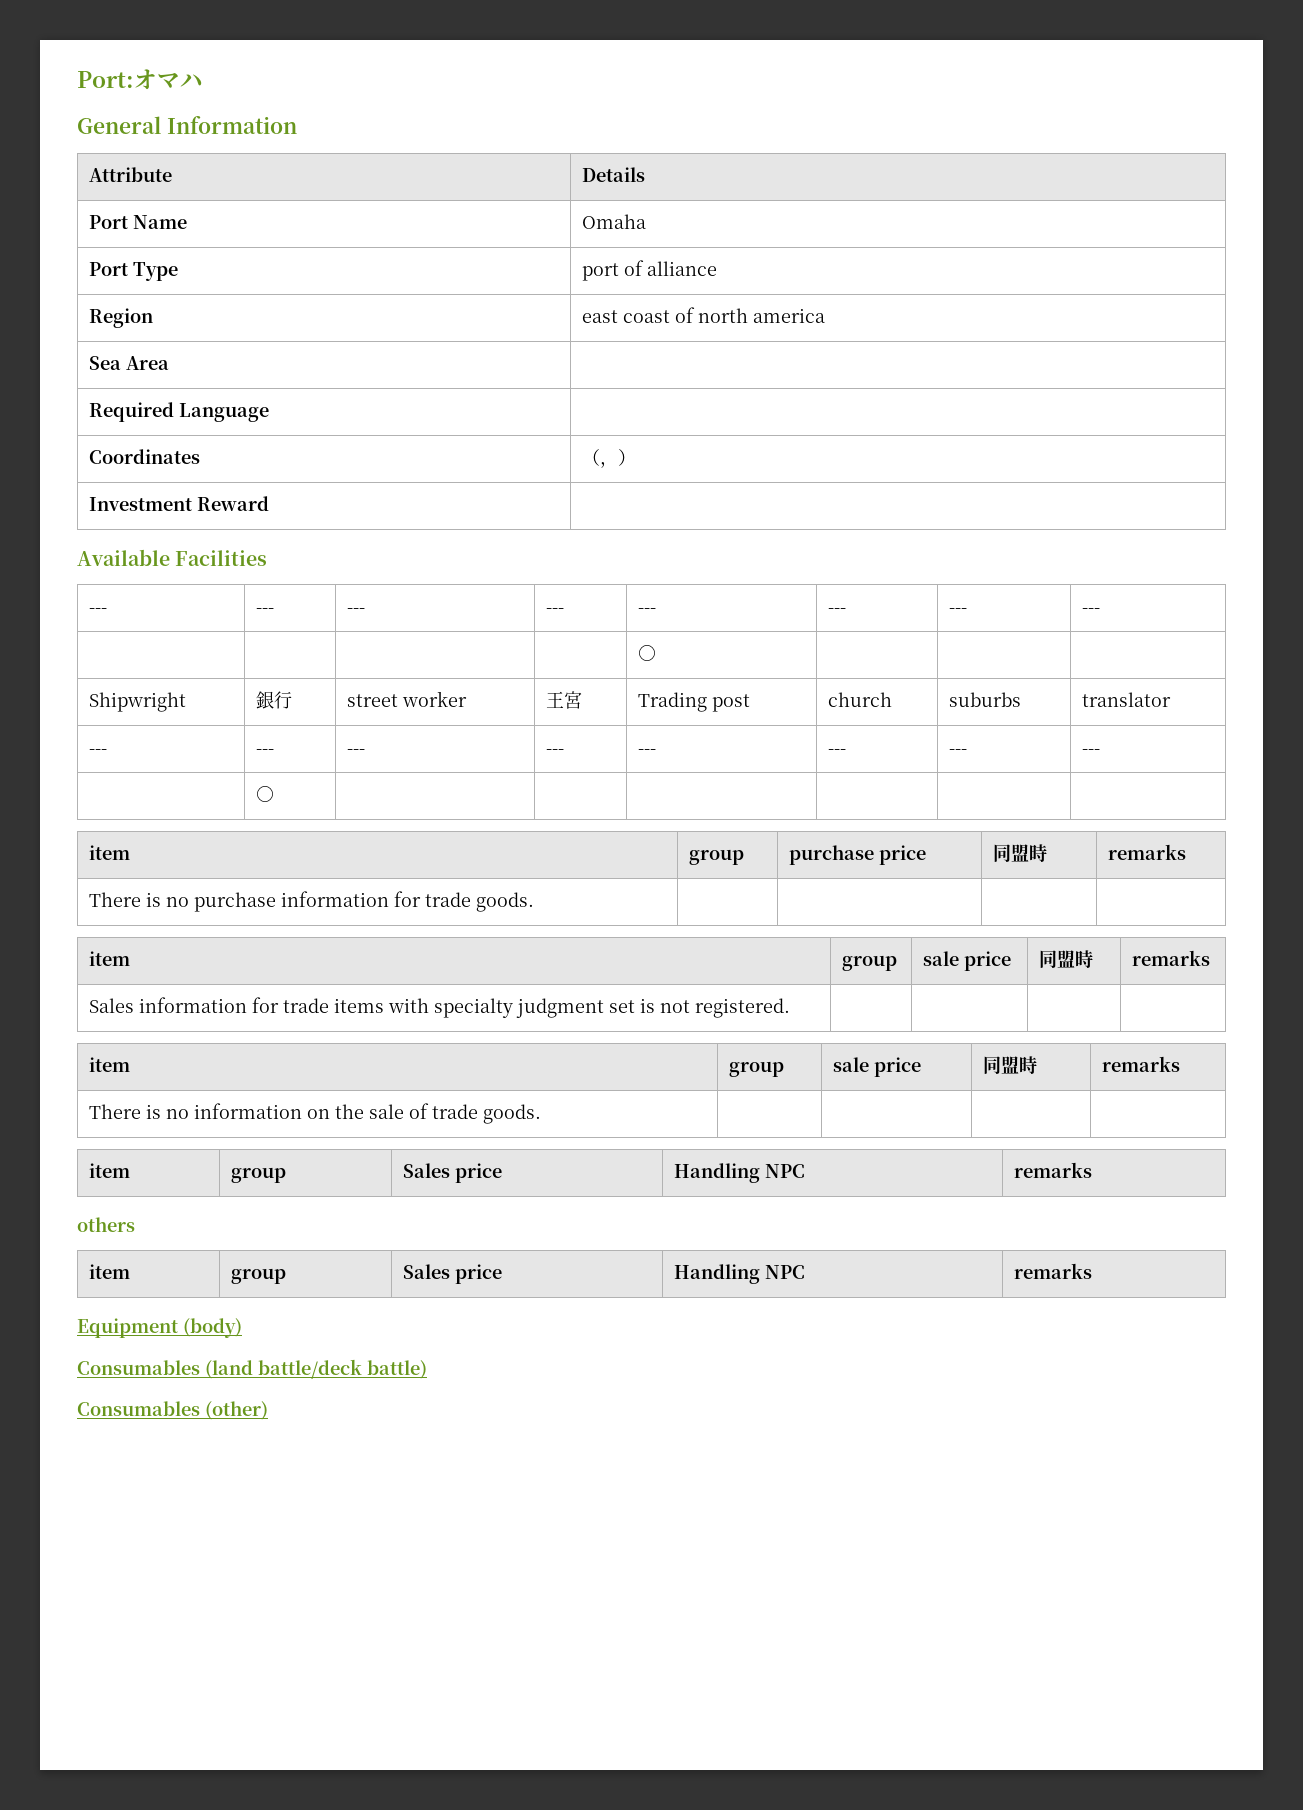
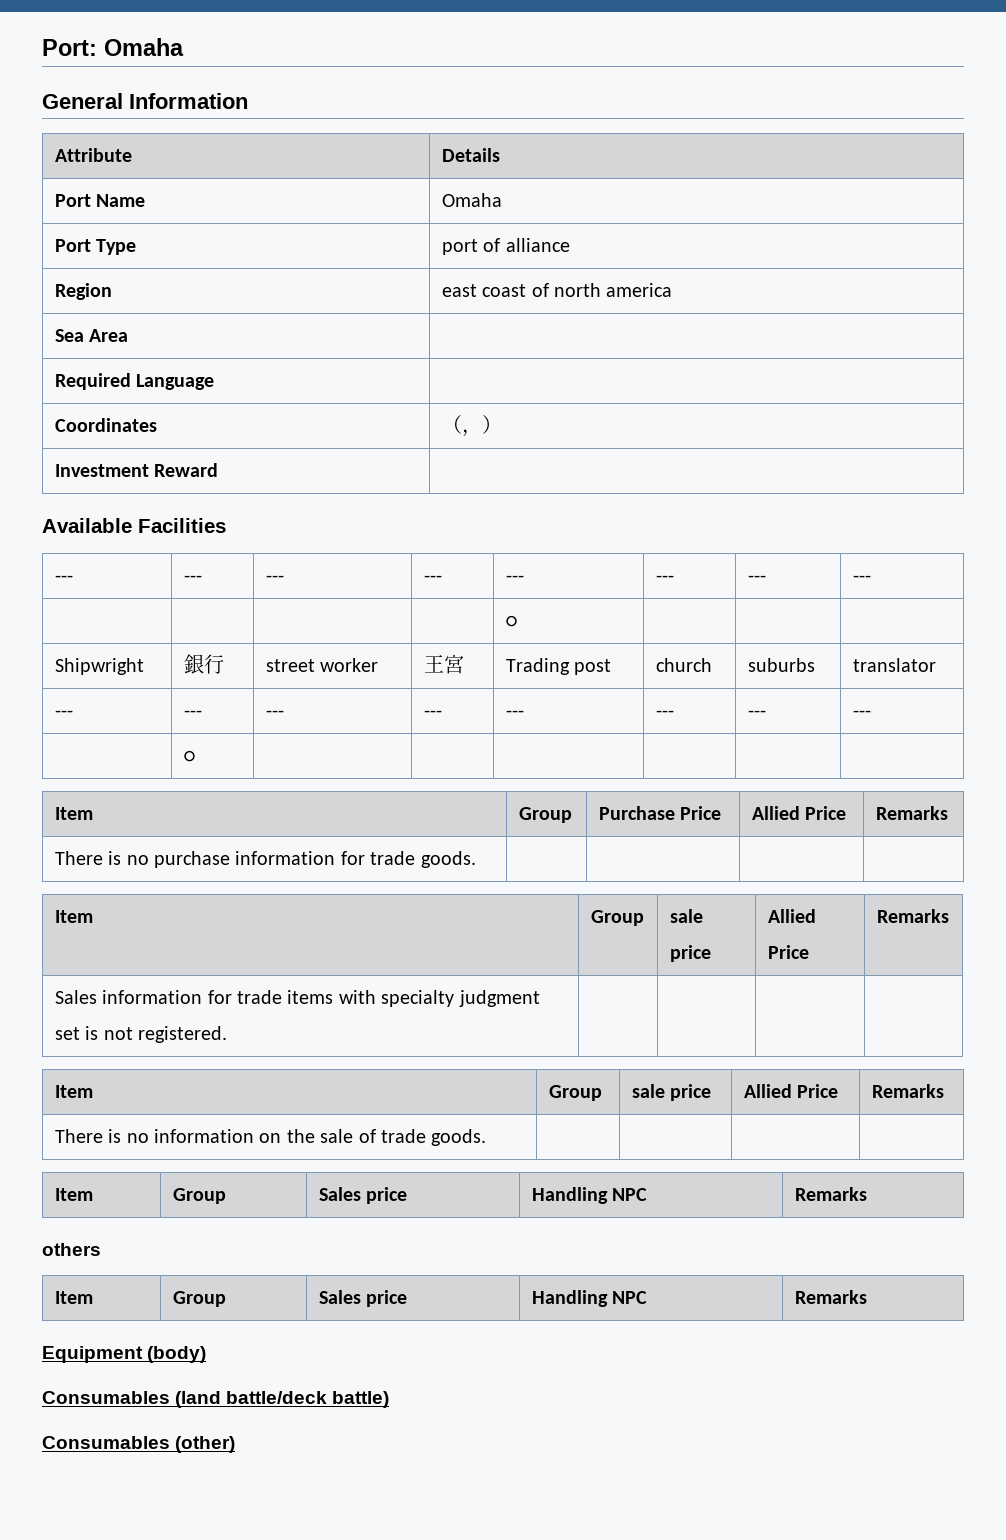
- Port:オマハ
+ Port: Omaha
- item | group | purchase price | 同盟時 | remarks
+ Item | Group | Purchase Price | Allied Price | Remarks
  There is no purchase information for trade goods. | | | |
- item | group | sale price | 同盟時 | remarks
+ Item | Group | sale price | Allied Price | Remarks
  Sales information for trade items with specialty judgment set is not registered. | | | |
- item | group | sale price | 同盟時 | remarks
+ Item | Group | sale price | Allied Price | Remarks
  There is no information on the sale of trade goods. | | | |
- item | group | Sales price | Handling NPC | remarks
+ Item | Group | Sales price | Handling NPC | Remarks
  others
- item | group | Sales price | Handling NPC | remarks
+ Item | Group | Sales price | Handling NPC | Remarks

